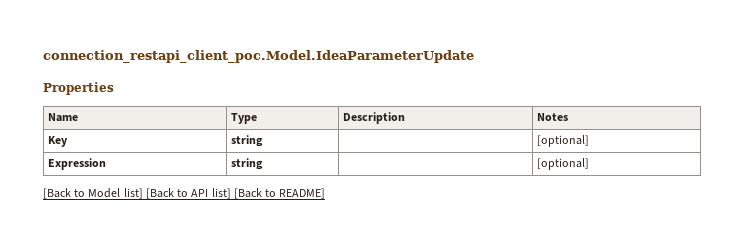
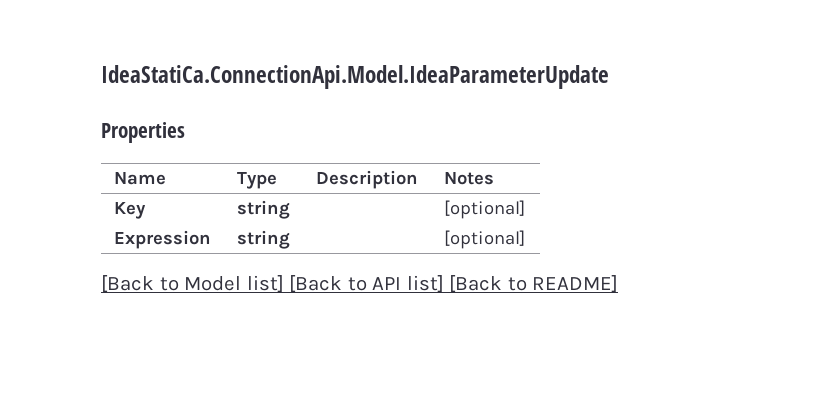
- connection_restapi_client_poc.Model.IdeaParameterUpdate
+ IdeaStatiCa.ConnectionApi.Model.IdeaParameterUpdate

